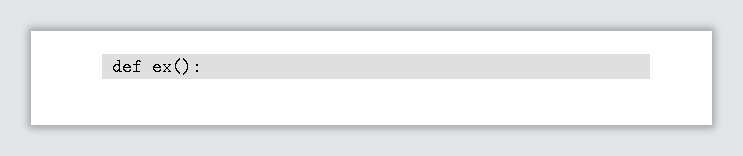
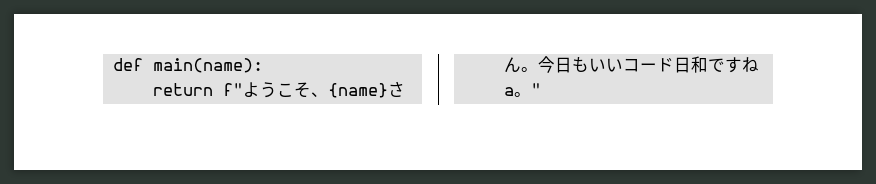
- def ex():
+ def main(name):
+ return f"ようこそ、{name}さん。今日もいいコード日和ですねa。"

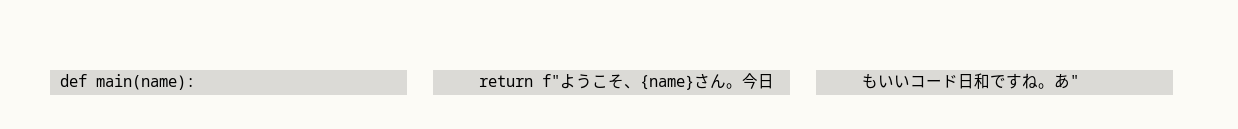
- 今日もいいコード日和ですねa。"
+ 今日もいいコード日和ですね。あ"

